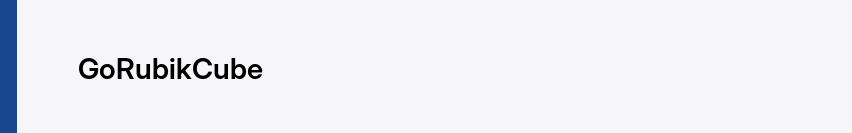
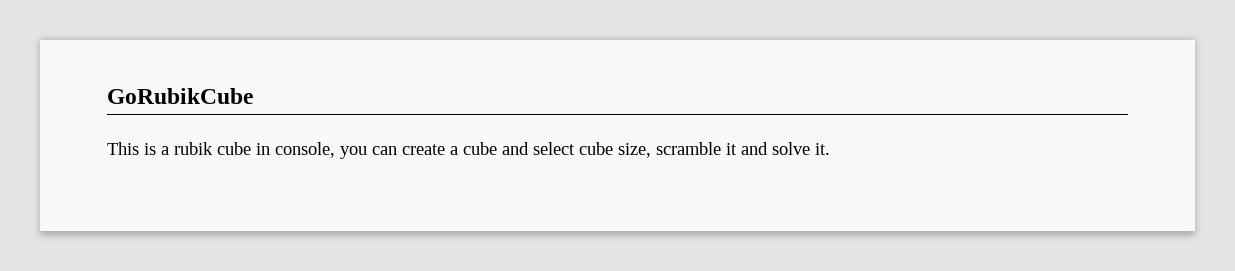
+ This is a rubik cube in console, you can create a cube and select cube size, scramble it and solve it.

